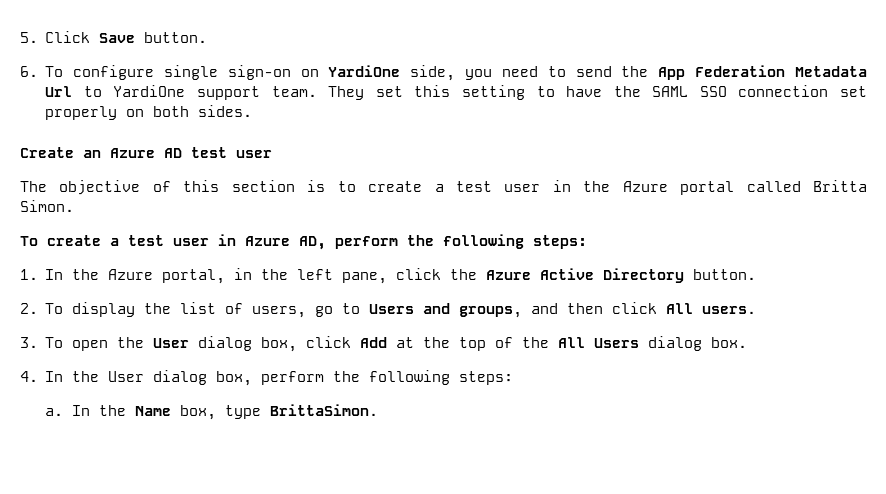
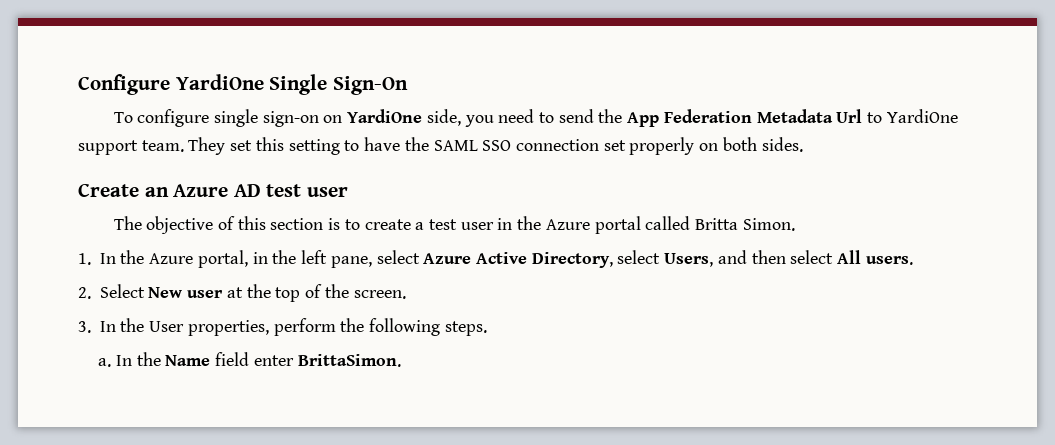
- 5. Click Save button.
- 6. To configure single sign-on on YardiOne side, you need to send the App Federation Metadata Url to YardiOne support team.
+ Configure YardiOne Single Sign-On
+ To configure single sign-on on YardiOne side, you need to send the App Federation Metadata Url to YardiOne support team.
- To create a test user in Azure AD, perform the following steps:
- 1. In the Azure portal, in the left pane, click the Azure Active Directory button.
- 2. To display the list of users, go to Users and groups, and then click All users.
+ 1. In the Azure portal, in the left pane, select Azure Active Directory, select Users, and then select All users.
- 3. To open the User dialog box, click Add at the top of the All Users dialog box.
- 4. In the User dialog box, perform the following steps:
+ 2. Select New user at the top of the screen.
+ 3. In the User properties, perform the following steps.
- In the Name box, type BrittaSimon.
+ In the Name field enter BrittaSimon.

